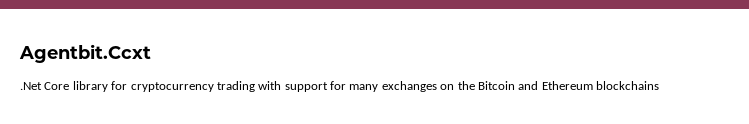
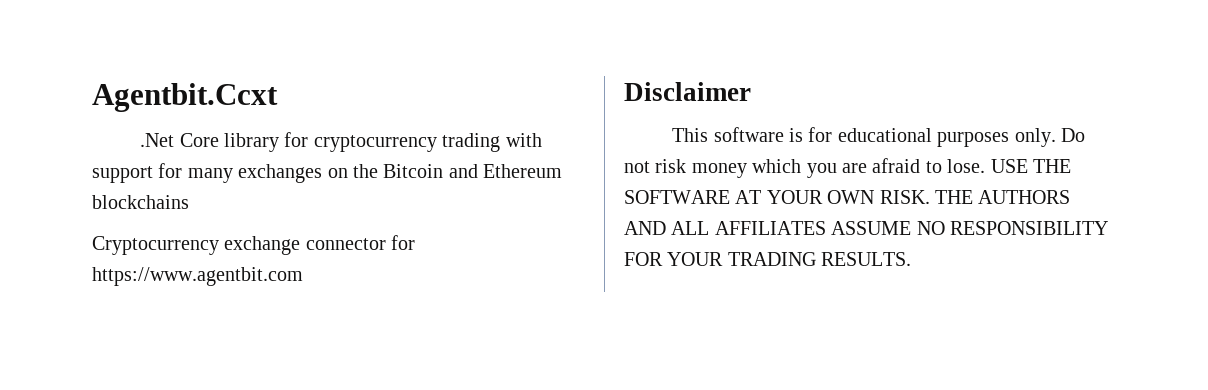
+ Cryptocurrency exchange connector for https://www.agentbit.com
+ Disclaimer
+ This software is for educational purposes only. Do not risk money which you are afraid to lose. USE THE SOFTWARE AT YOUR OWN RISK. THE AUTHORS AND ALL AFFILIATES ASSUME NO RESPONSIBILITY FOR YOUR TRADING RESULTS.

